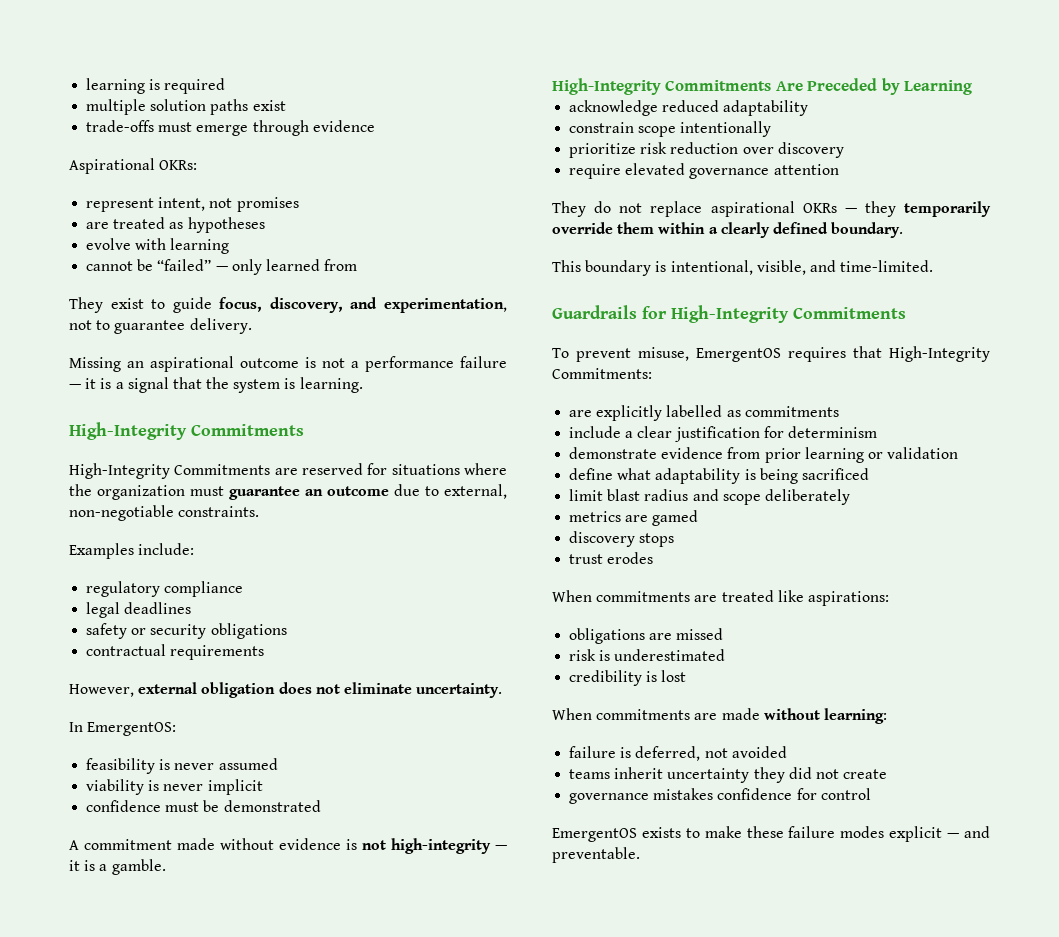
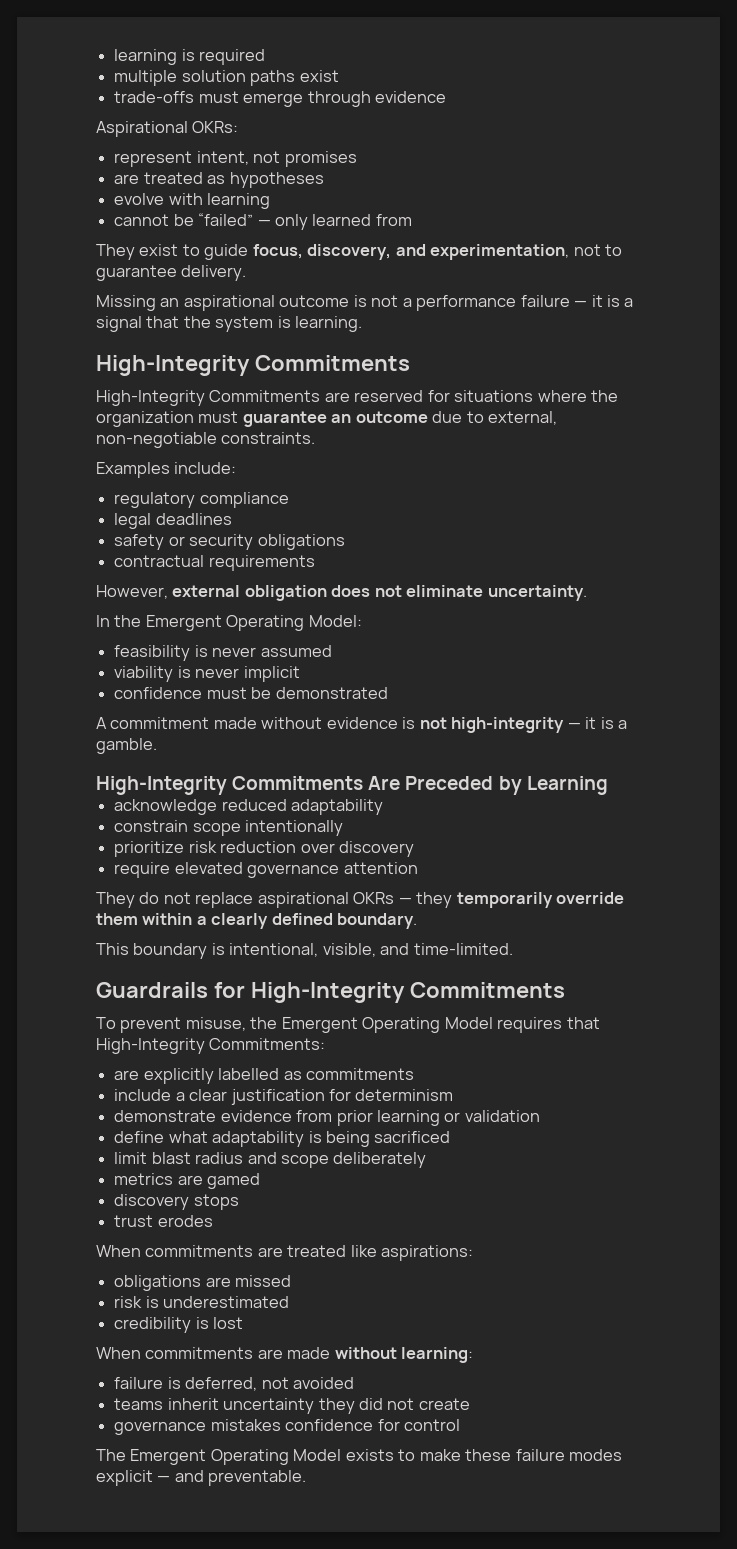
- In EmergentOS:
+ In the Emergent Operating Model:
- To prevent misuse, EmergentOS requires that High-Integrity Commitments:
+ To prevent misuse, the Emergent Operating Model requires that High-Integrity Commitments:
- EmergentOS exists to make these failure modes explicit — and preventable.
+ The Emergent Operating Model exists to make these failure modes explicit — and preventable.

